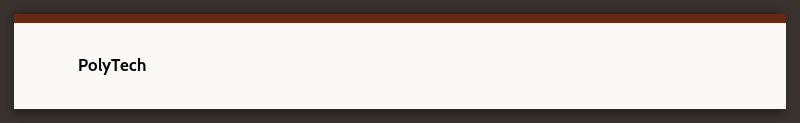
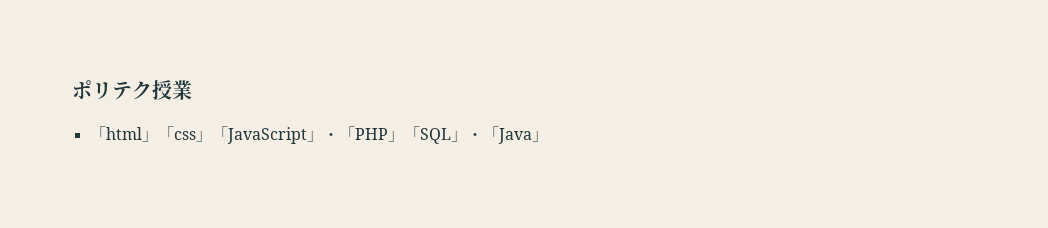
- PolyTech
+ ポリテク授業
+ 「html」「css」「JavaScript」・「PHP」「SQL」・「Java」

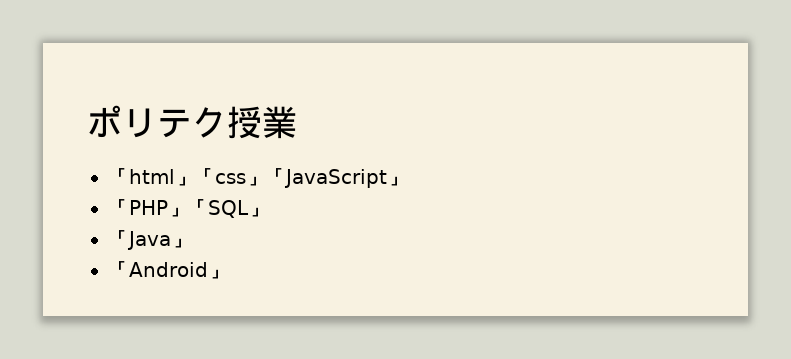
- 「html」「css」「JavaScript」・「PHP」「SQL」・「Java」
+ 「html」「css」「JavaScript」
+ 「PHP」「SQL」
+ 「Java」
+ 「Android」

